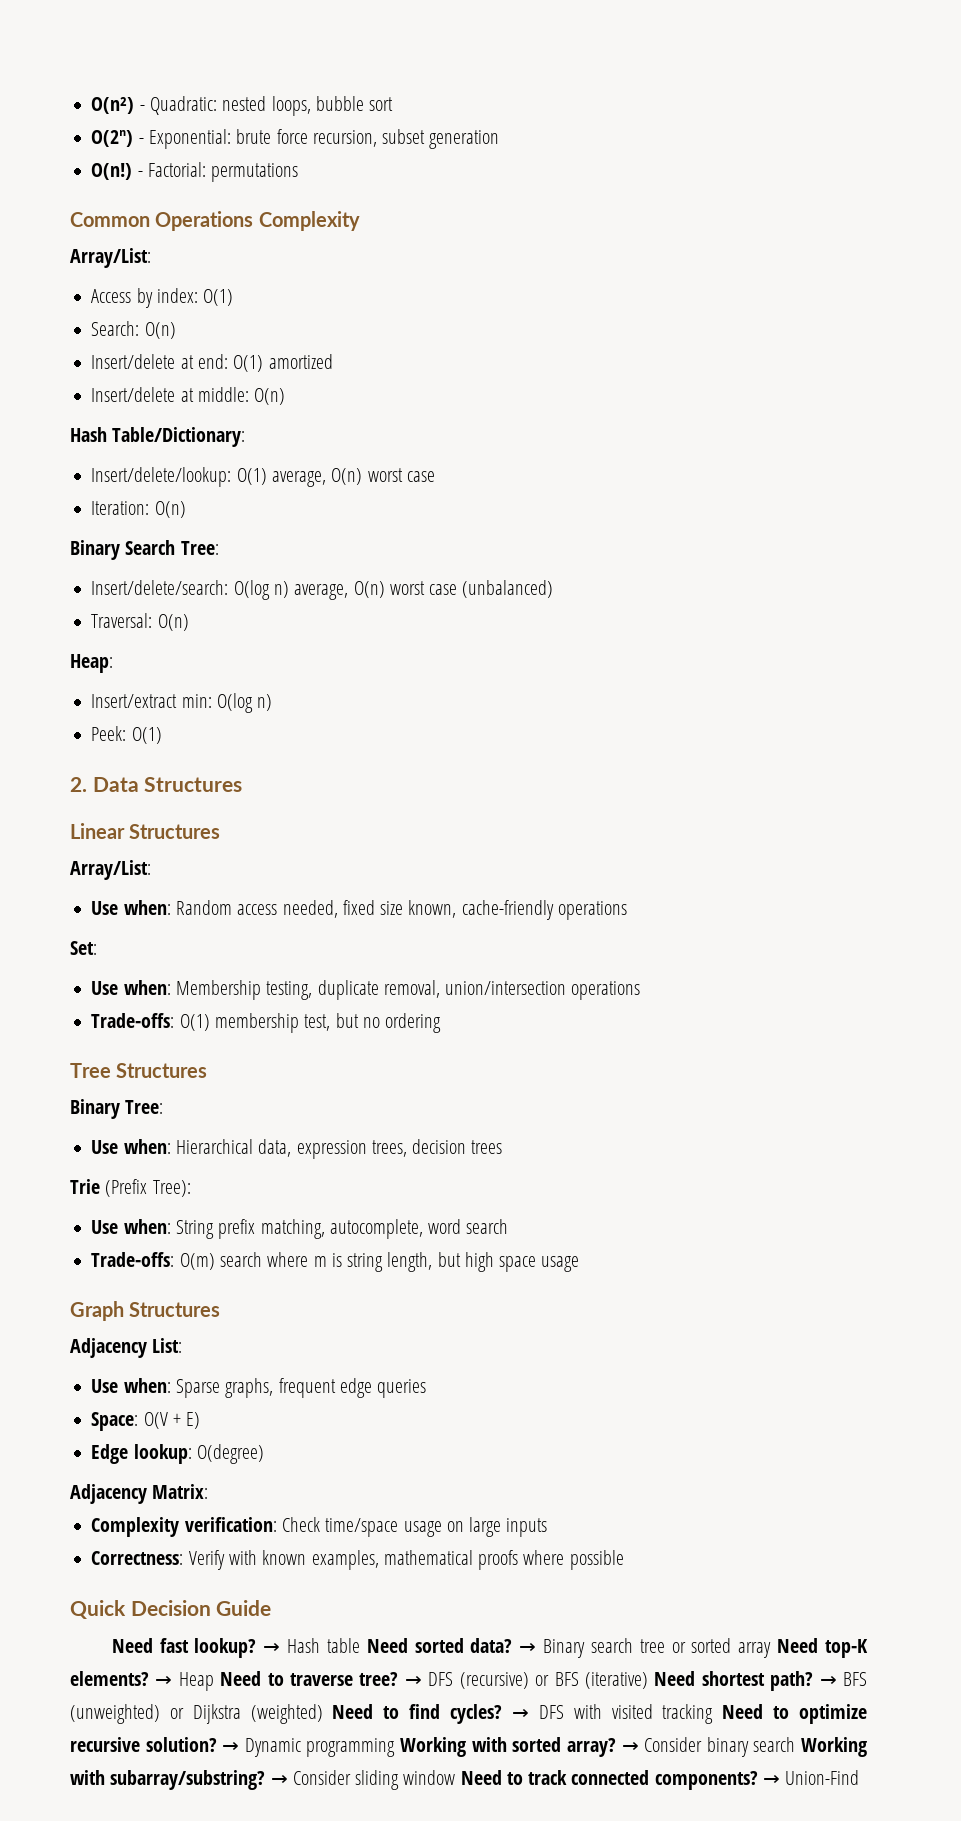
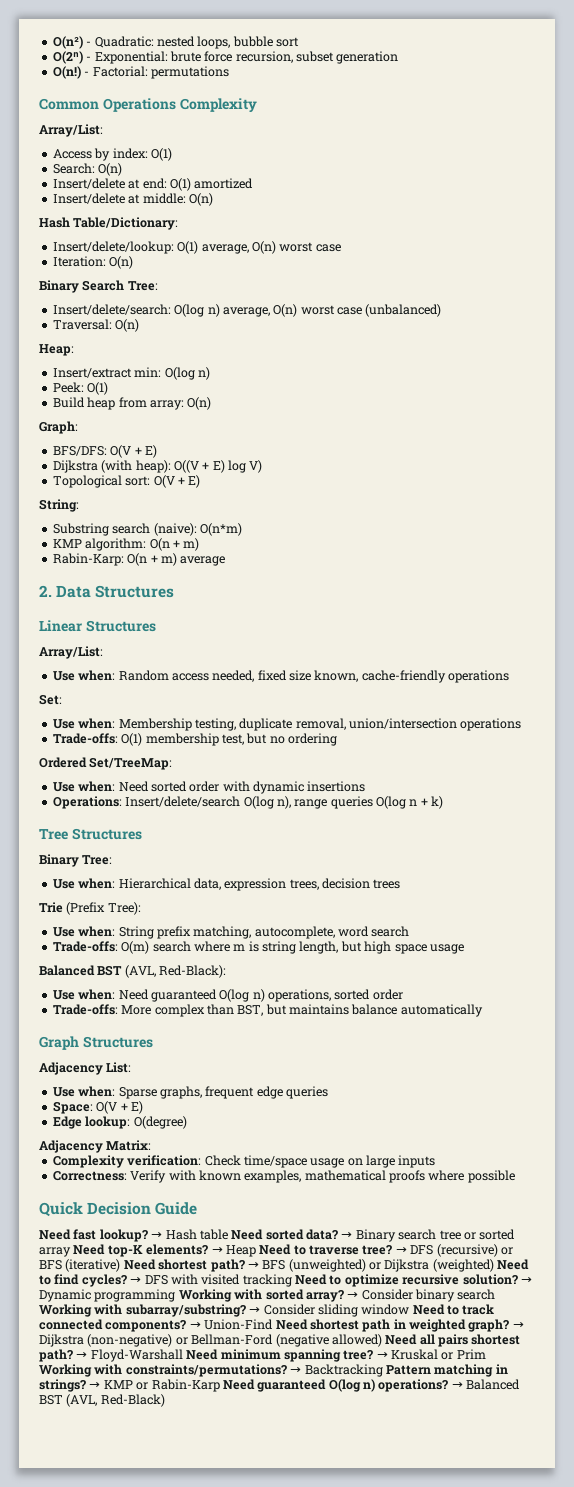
+ Build heap from array: O(n)
+ Graph:
+ BFS/DFS: O(V + E)
+ Dijkstra (with heap): O((V + E) log V)
+ Topological sort: O(V + E)
+ String:
+ Substring search (naive): O(n*m)
+ KMP algorithm: O(n + m)
+ Rabin-Karp: O(n + m) average
+ Ordered Set/TreeMap:
+ Use when: Need sorted order with dynamic insertions
+ Operations: Insert/delete/search O(log n), range queries O(log n + k)
+ Balanced BST (AVL, Red-Black):
+ Use when: Need guaranteed O(log n) operations, sorted order
+ Trade-offs: More complex than BST, but maintains balance automatically
- → Union-Find
+ → Union-Find Need shortest path in weighted graph? → Dijkstra (non-negative) or Bellman-Ford (negative allowed) Need all pairs shortest path? → Floyd-Warshall Need minimum spanning tree? → Kruskal or Prim Working with constraints/permutations? → Backtracking Pattern matching in strings? → KMP or Rabin-Karp Need guaranteed O(log n) operations? → Balanced BST (AVL, Red-Black)

